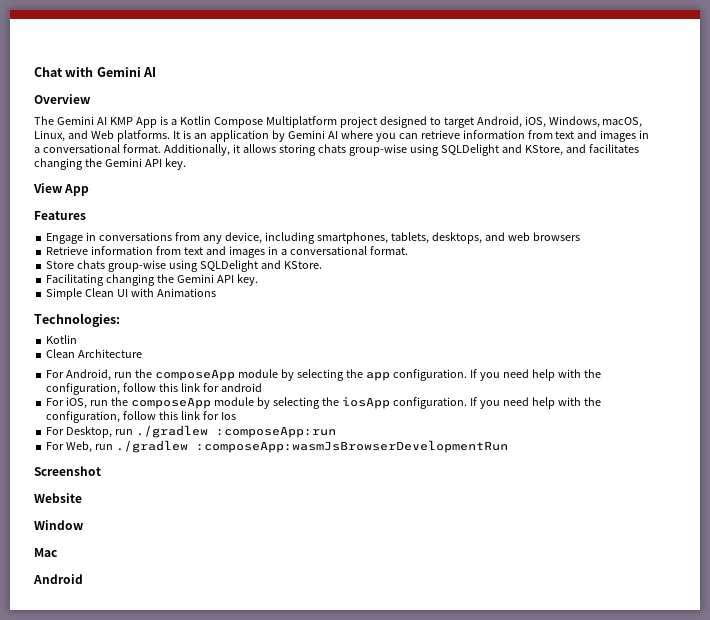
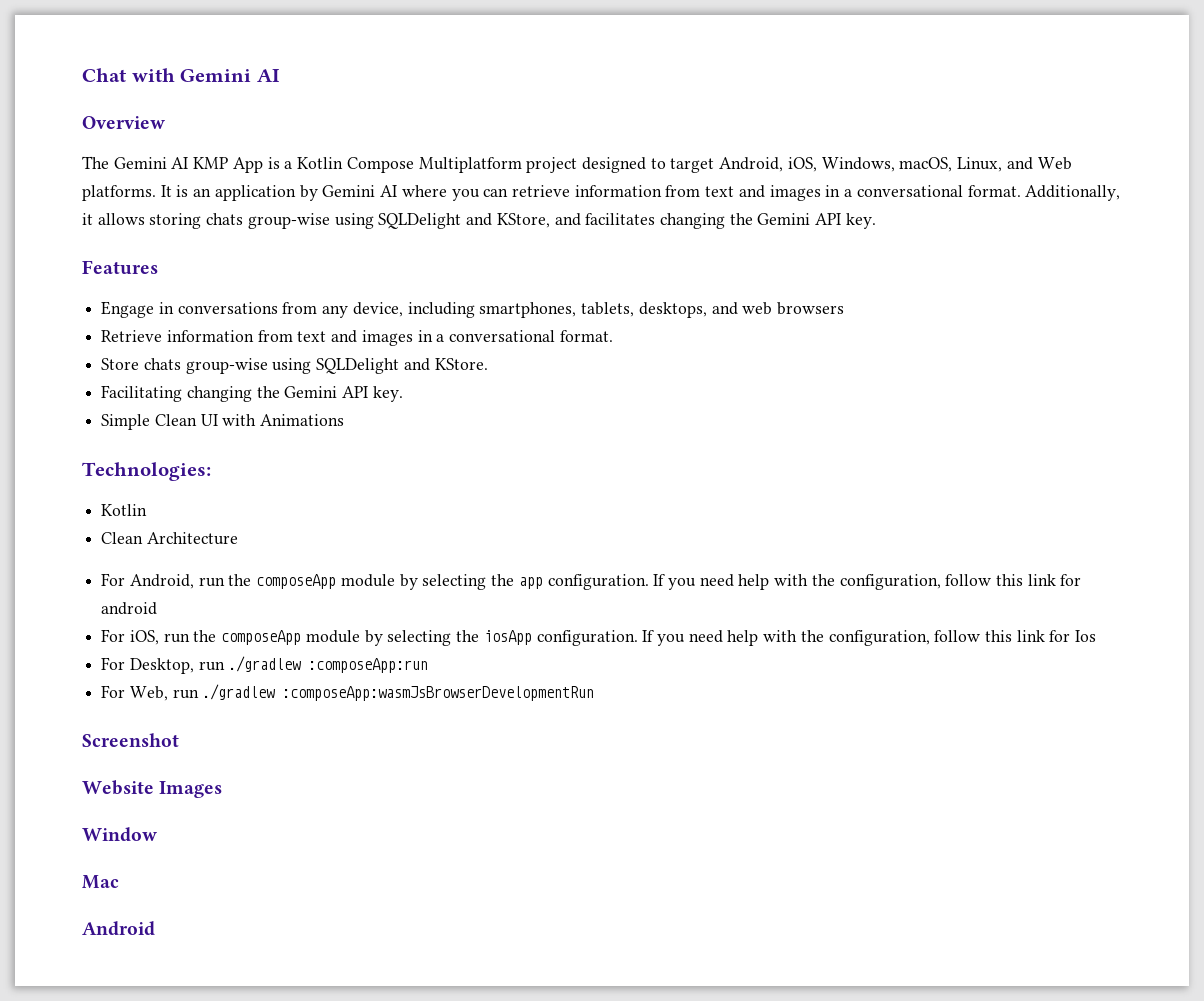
- View App
- Website
+ Website Images

